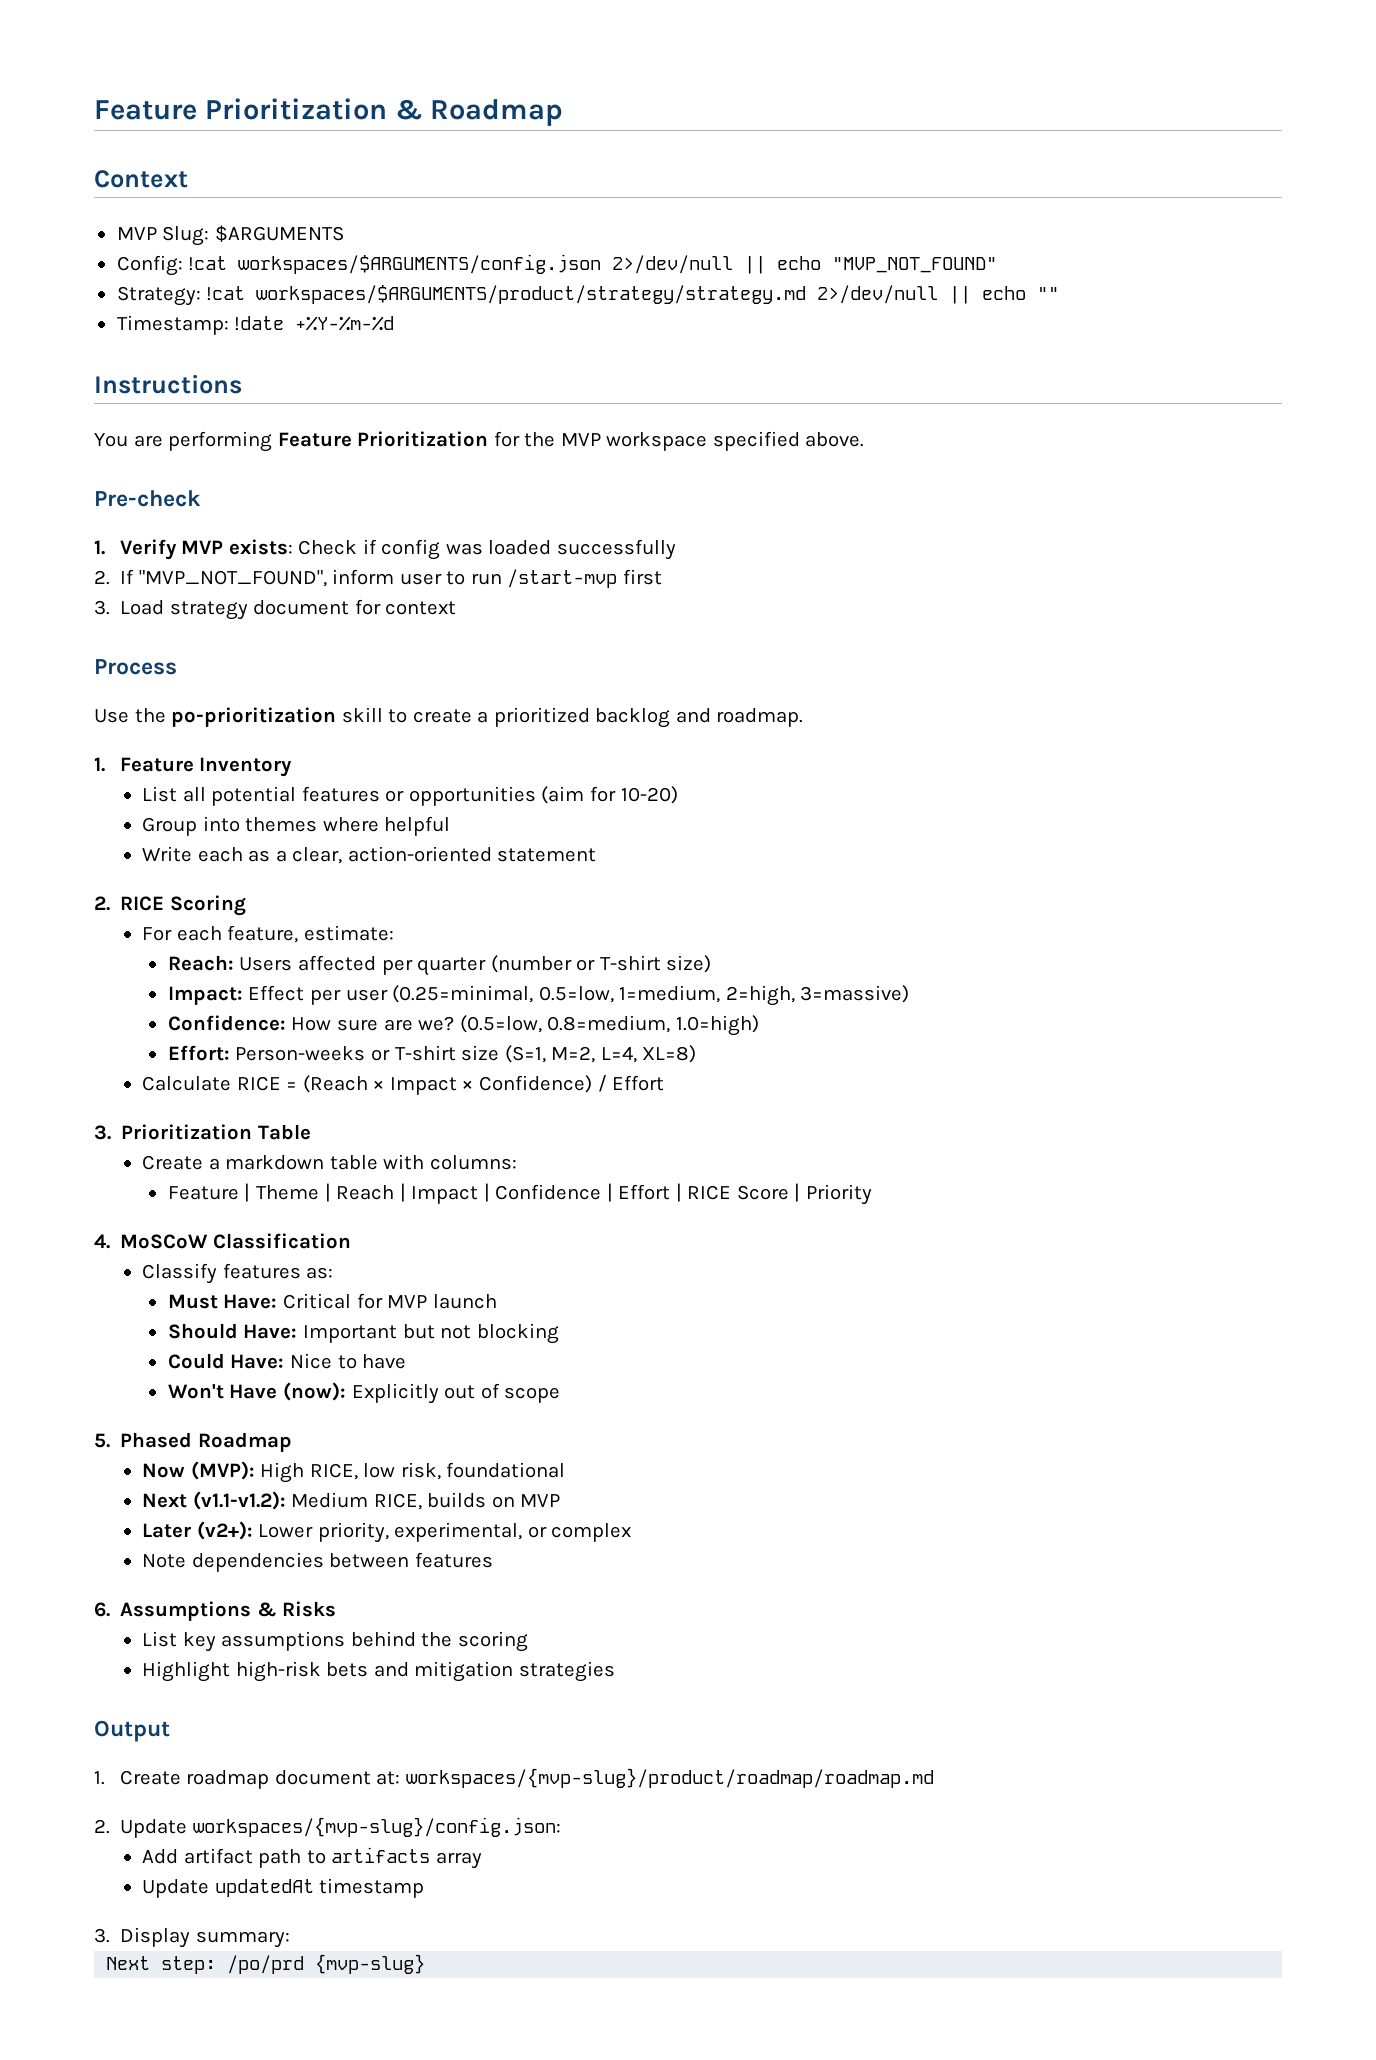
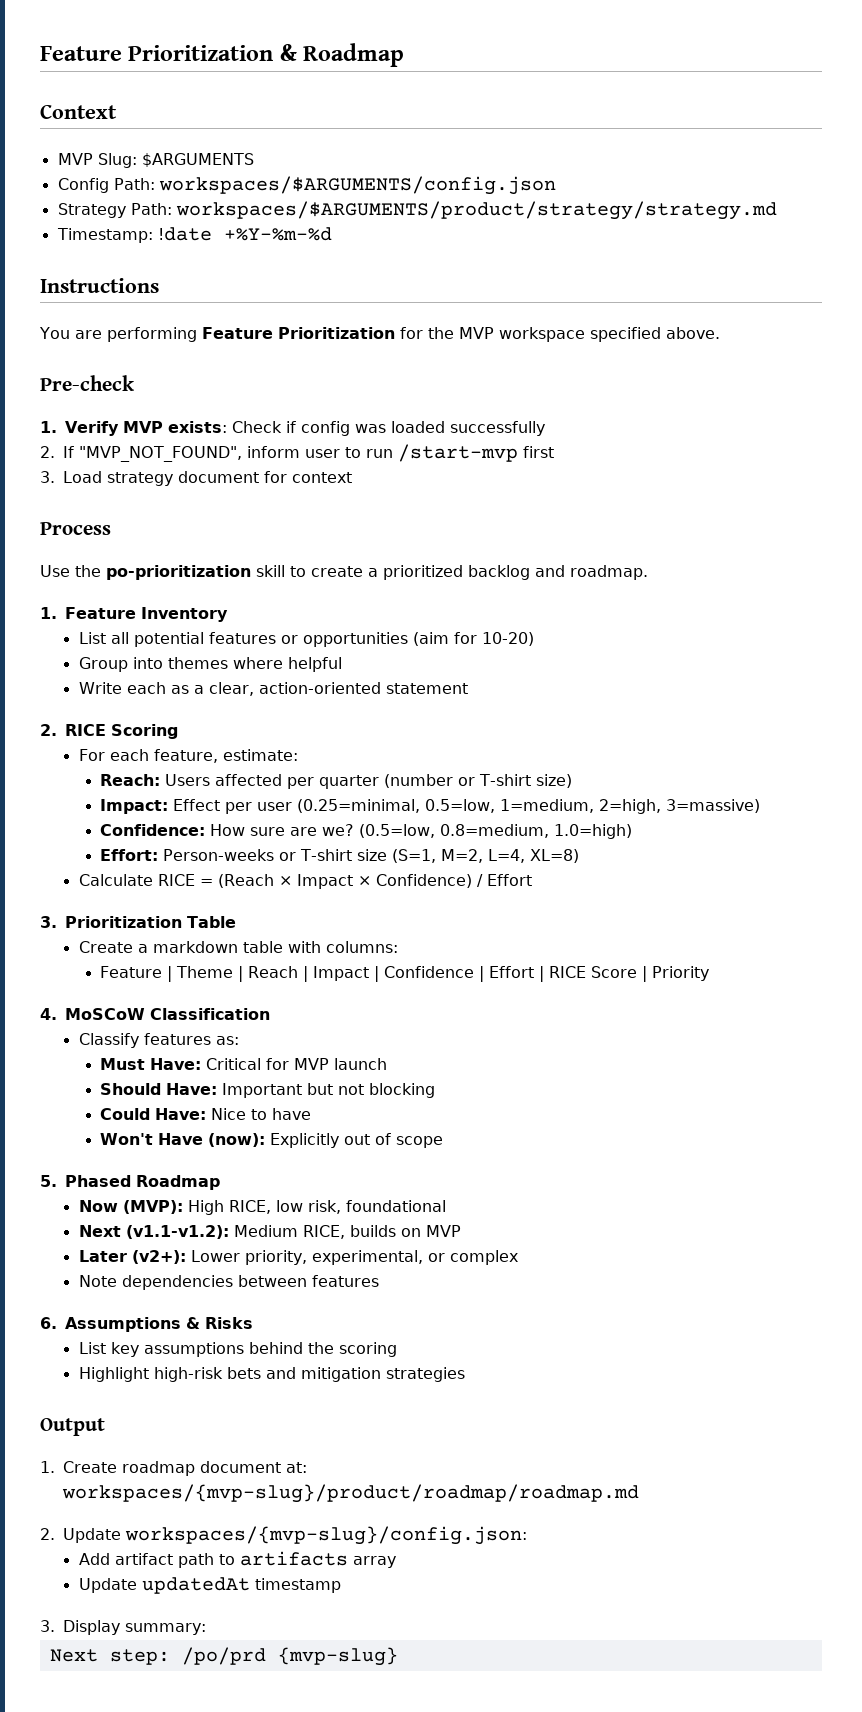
- Config: !cat workspaces/$ARGUMENTS/config.json 2>/dev/null || echo "MVP_NOT_FOUND"
- Strategy: !cat workspaces/$ARGUMENTS/product/strategy/strategy.md 2>/dev/null || echo ""
+ Config Path: workspaces/$ARGUMENTS/config.json
+ Strategy Path: workspaces/$ARGUMENTS/product/strategy/strategy.md

